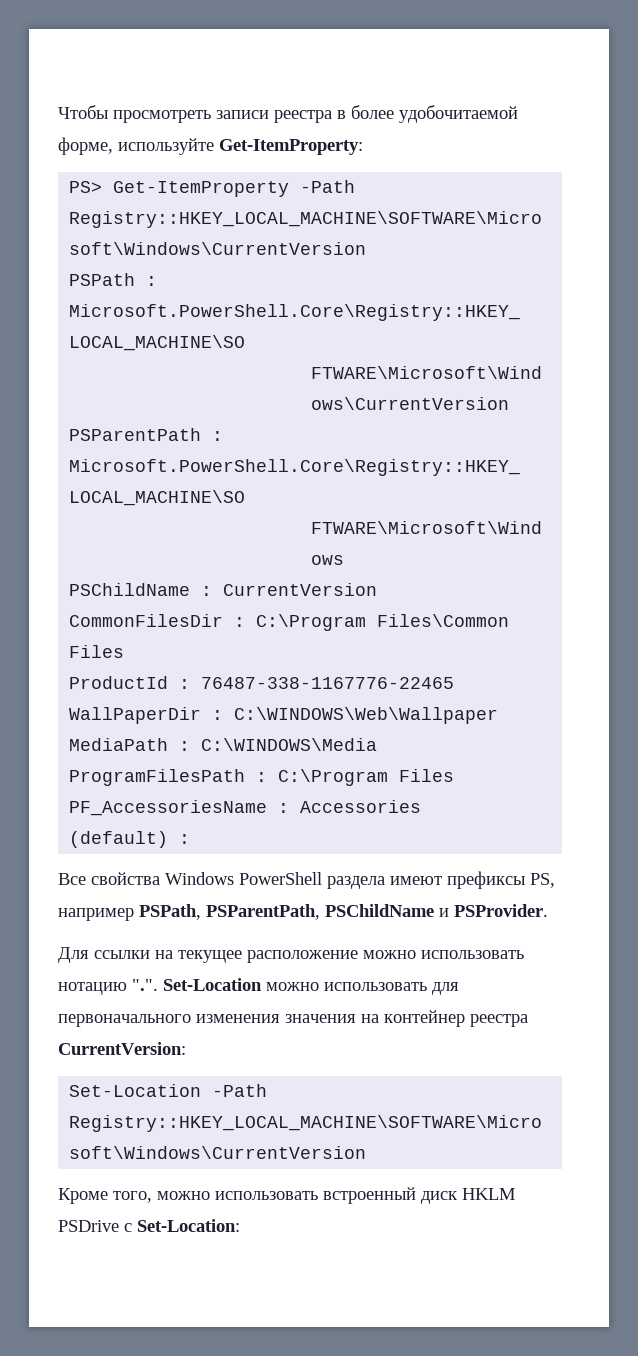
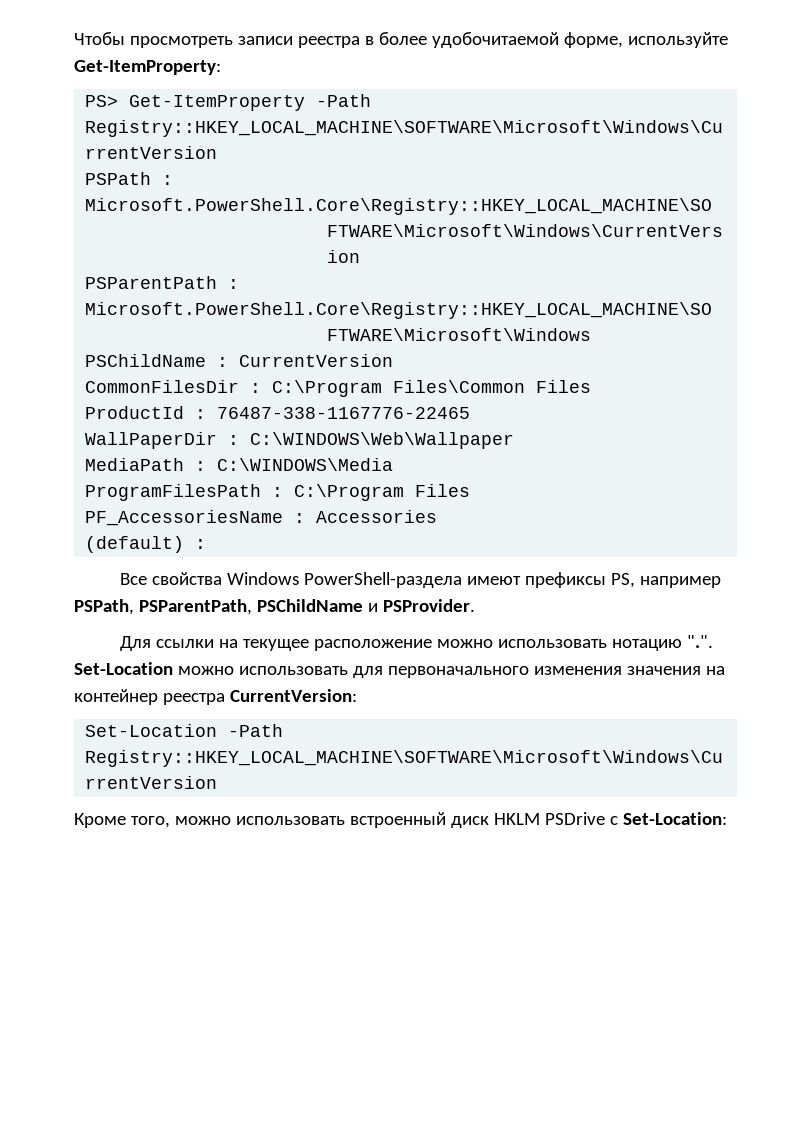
- Все свойства Windows PowerShell раздела имеют префиксы PS, например PSPath, PSParentPath, PSChildName и PSProvider.
+ Все свойства Windows PowerShell-раздела имеют префиксы PS, например PSPath, PSParentPath, PSChildName и PSProvider.

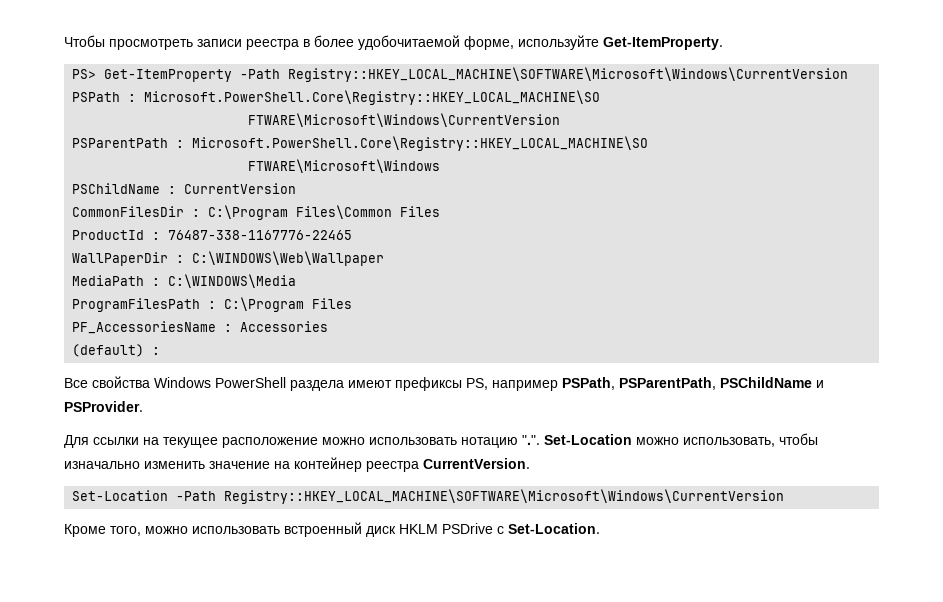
- Чтобы просмотреть записи реестра в более удобочитаемой форме, используйте Get-ItemProperty:
+ Чтобы просмотреть записи реестра в более удобочитаемой форме, используйте Get-ItemProperty.
- Все свойства Windows PowerShell-раздела имеют префиксы PS, например PSPath, PSParentPath, PSChildName и PSProvider.
+ Все свойства Windows PowerShell раздела имеют префиксы PS, например PSPath, PSParentPath, PSChildName и PSProvider.
- Для ссылки на текущее расположение можно использовать нотацию ".". Set-Location можно использовать для первоначального изменения значения на контейнер реестра CurrentVersion:
+ Для ссылки на текущее расположение можно использовать нотацию ".". Set-Location можно использовать, чтобы изначально изменить значение на контейнер реестра CurrentVersion.
- Кроме того, можно использовать встроенный диск HKLM PSDrive с Set-Location:
+ Кроме того, можно использовать встроенный диск HKLM PSDrive с Set-Location.

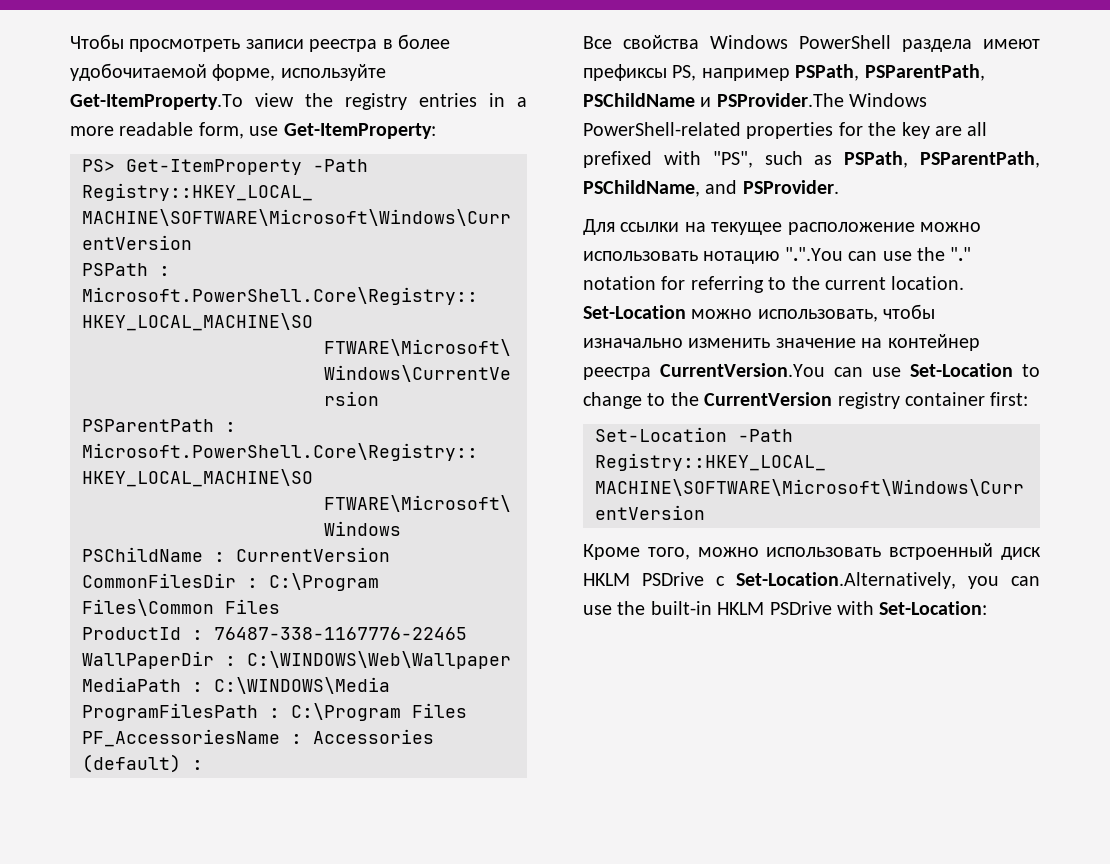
- Чтобы просмотреть записи реестра в более удобочитаемой форме, используйте Get-ItemProperty.
+ Чтобы просмотреть записи реестра в более удобочитаемой форме, используйте Get-ItemProperty.To view the registry entries in a more readable form, use Get-ItemProperty:
- Все свойства Windows PowerShell раздела имеют префиксы PS, например PSPath, PSParentPath, PSChildName и PSProvider.
+ Все свойства Windows PowerShell раздела имеют префиксы PS, например PSPath, PSParentPath, PSChildName и PSProvider.The Windows PowerShell-related properties for the key are all prefixed with "PS", such as PSPath, PSParentPath, PSChildName, and PSProvider.
- Для ссылки на текущее расположение можно использовать нотацию ".". Set-Location можно использовать, чтобы изначально изменить значение на контейнер реестра CurrentVersion.
+ Для ссылки на текущее расположение можно использовать нотацию ".".You can use the "." notation for referring to the current location. Set-Location можно использовать, чтобы изначально изменить значение на контейнер реестра CurrentVersion.You can use Set-Location to change to the CurrentVersion registry container first:
- Кроме того, можно использовать встроенный диск HKLM PSDrive с Set-Location.
+ Кроме того, можно использовать встроенный диск HKLM PSDrive с Set-Location.Alternatively, you can use the built-in HKLM PSDrive with Set-Location:

